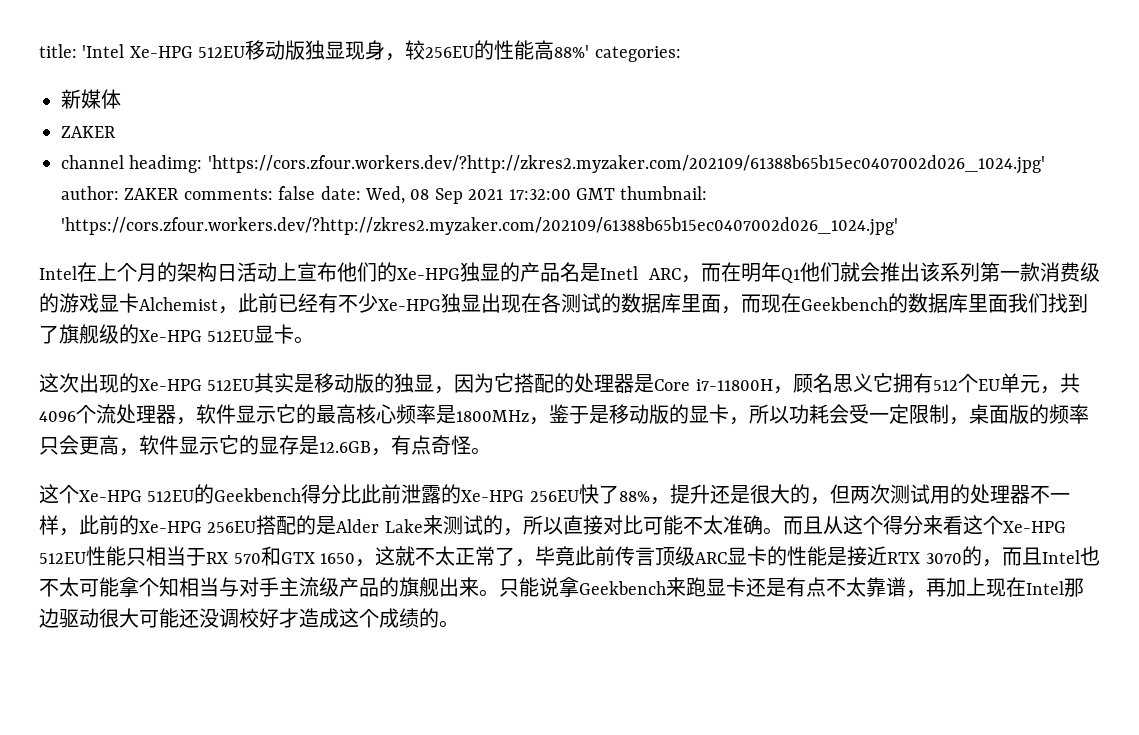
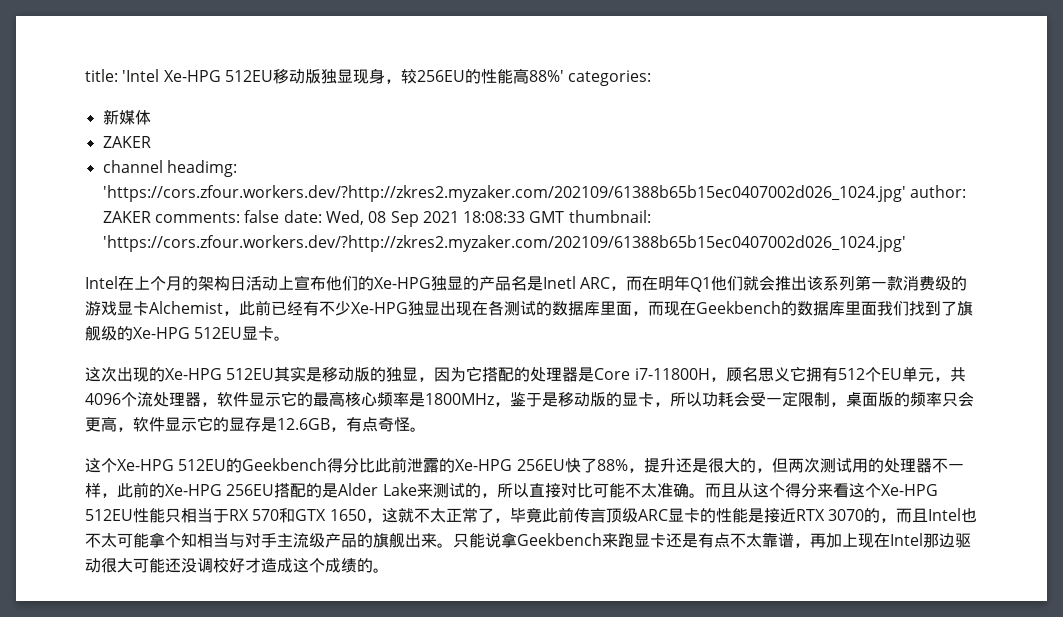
- channel headimg: 'https://cors.zfour.workers.dev/?http://zkres2.myzaker.com/202109/61388b65b15ec0407002d026_1024.jpg' author: ZAKER comments: false date: Wed, 08 Sep 2021 17:32:00 GMT thumbnail: 'https://cors.zfour.workers.dev/?http://zkres2.myzaker.com/202109/61388b65b15ec0407002d026_1024.jpg'
+ channel headimg: 'https://cors.zfour.workers.dev/?http://zkres2.myzaker.com/202109/61388b65b15ec0407002d026_1024.jpg' author: ZAKER comments: false date: Wed, 08 Sep 2021 18:08:33 GMT thumbnail: 'https://cors.zfour.workers.dev/?http://zkres2.myzaker.com/202109/61388b65b15ec0407002d026_1024.jpg'

